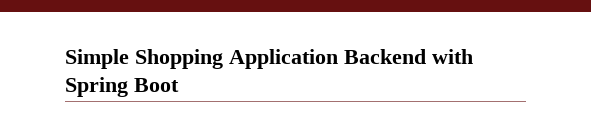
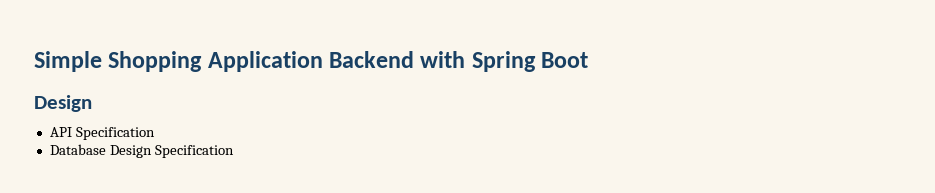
  Simple Shopping Application Backend with Spring Boot
+ Design
+ API Specification
+ Database Design Specification

